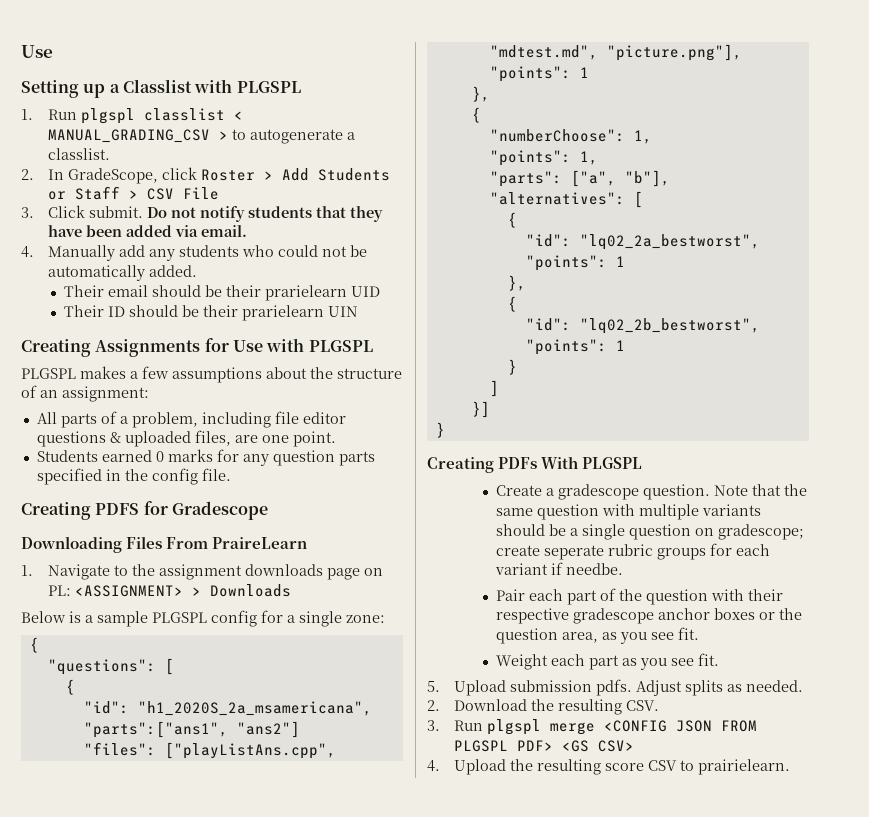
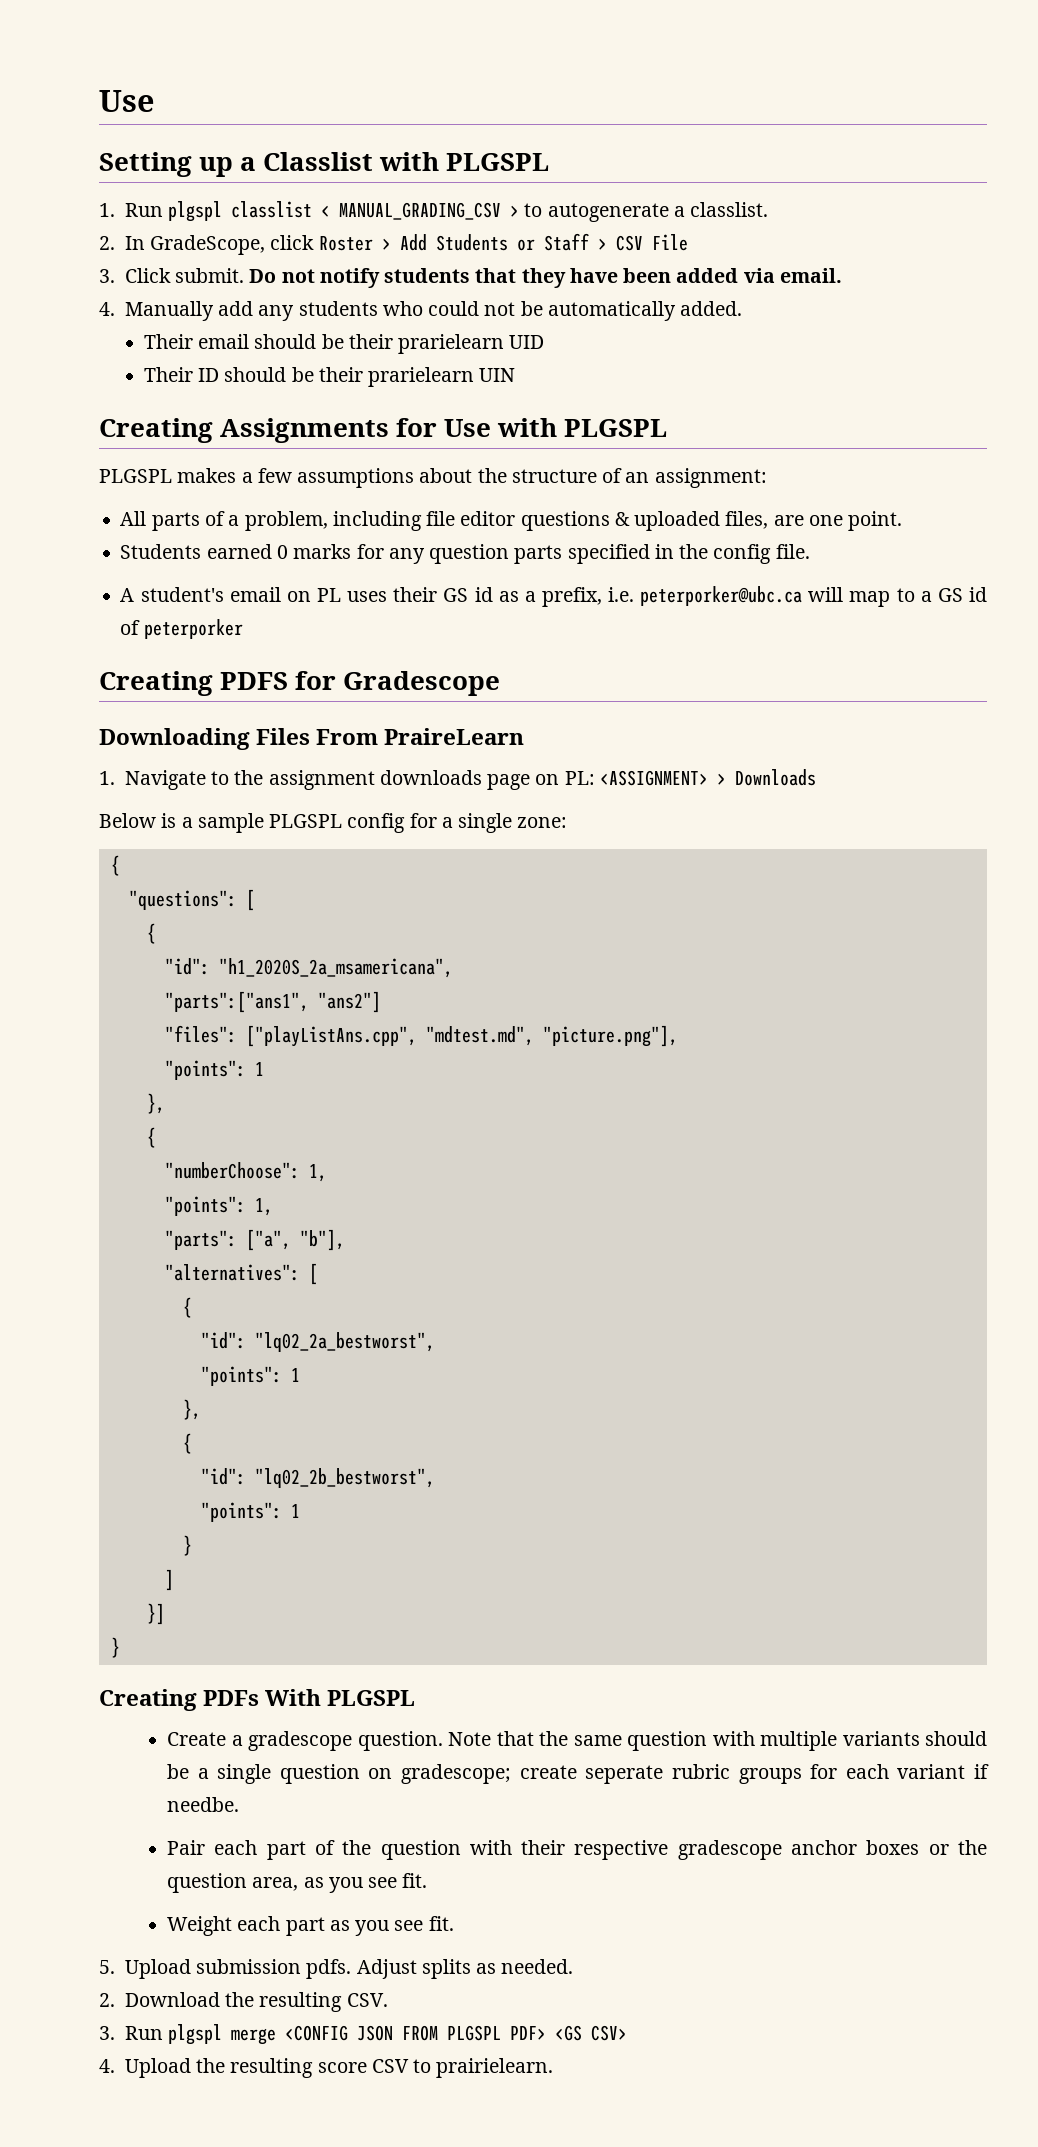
+ A student's email on PL uses their GS id as a prefix, i.e. peterporker@ubc.ca will map to a GS id of peterporker

